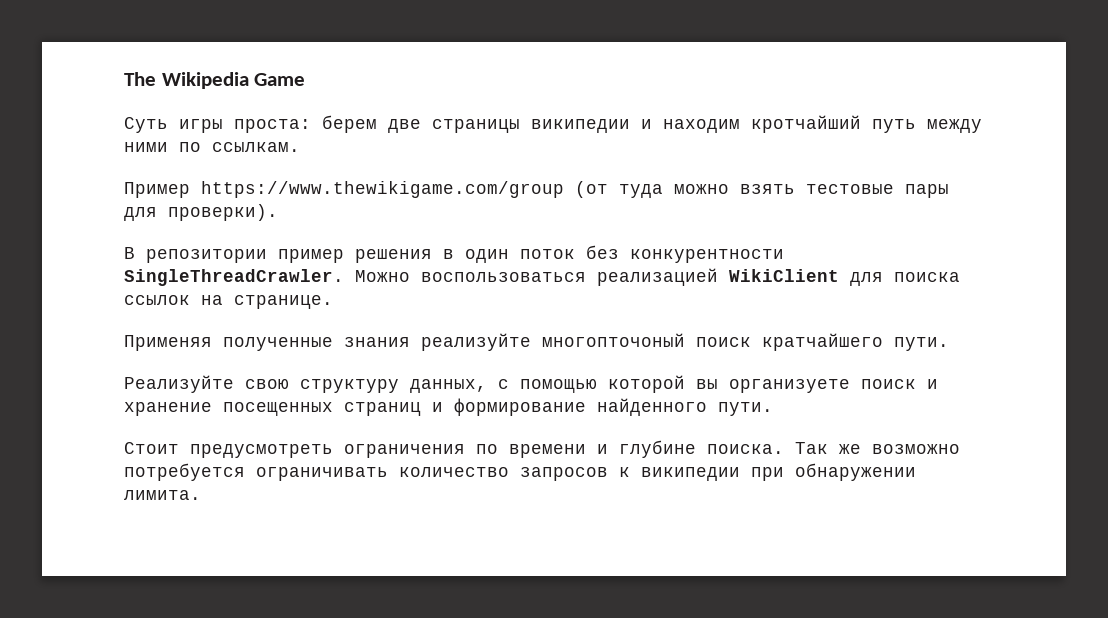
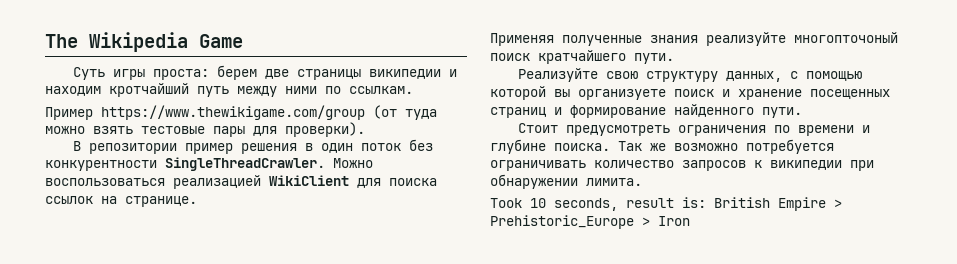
+ Took 10 seconds, result is: British Empire > Prehistoric_Europe > Iron

